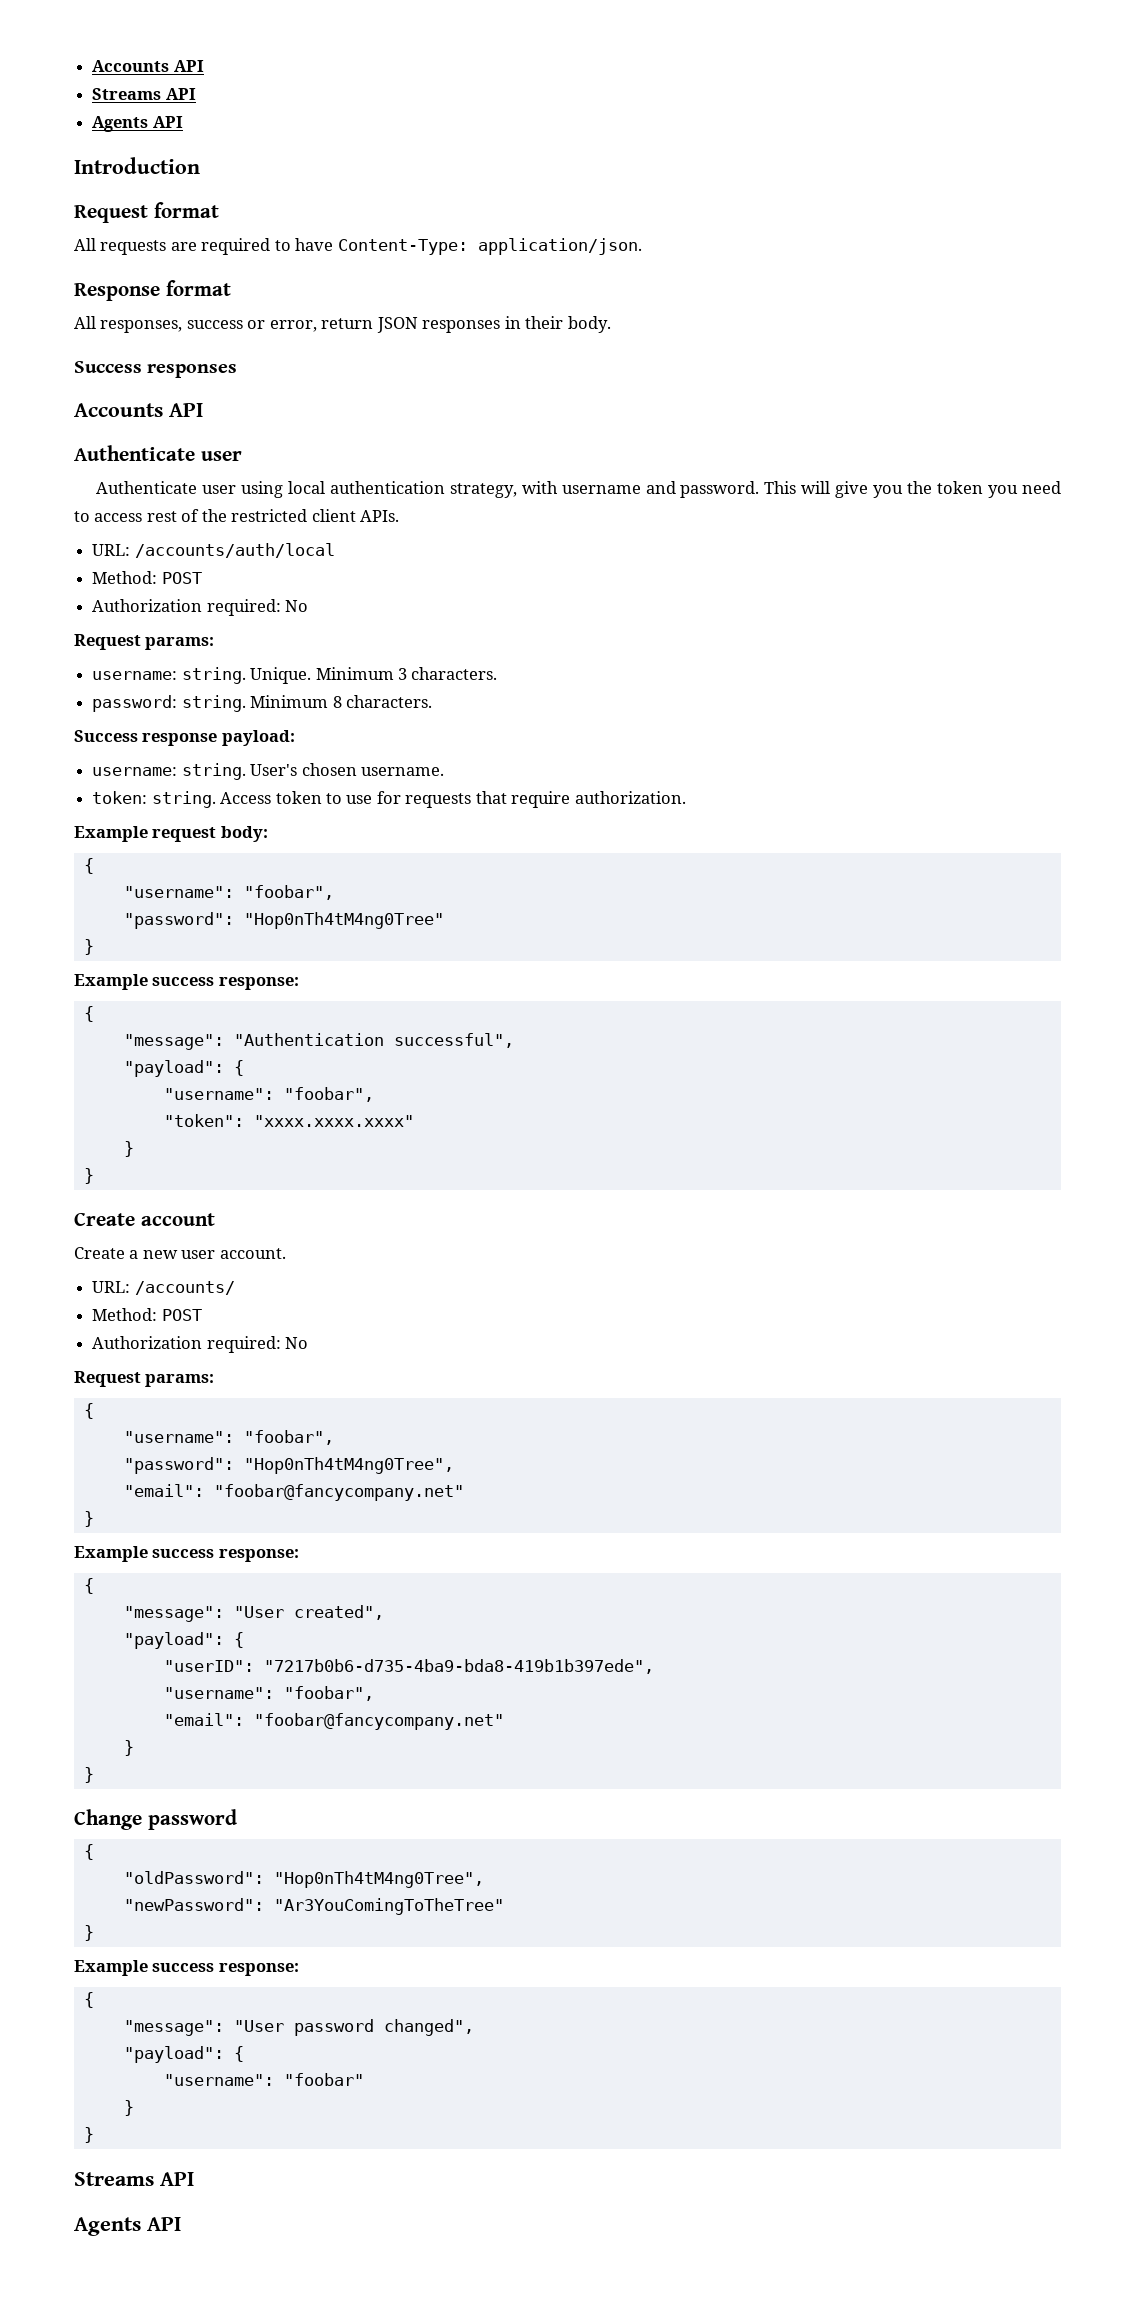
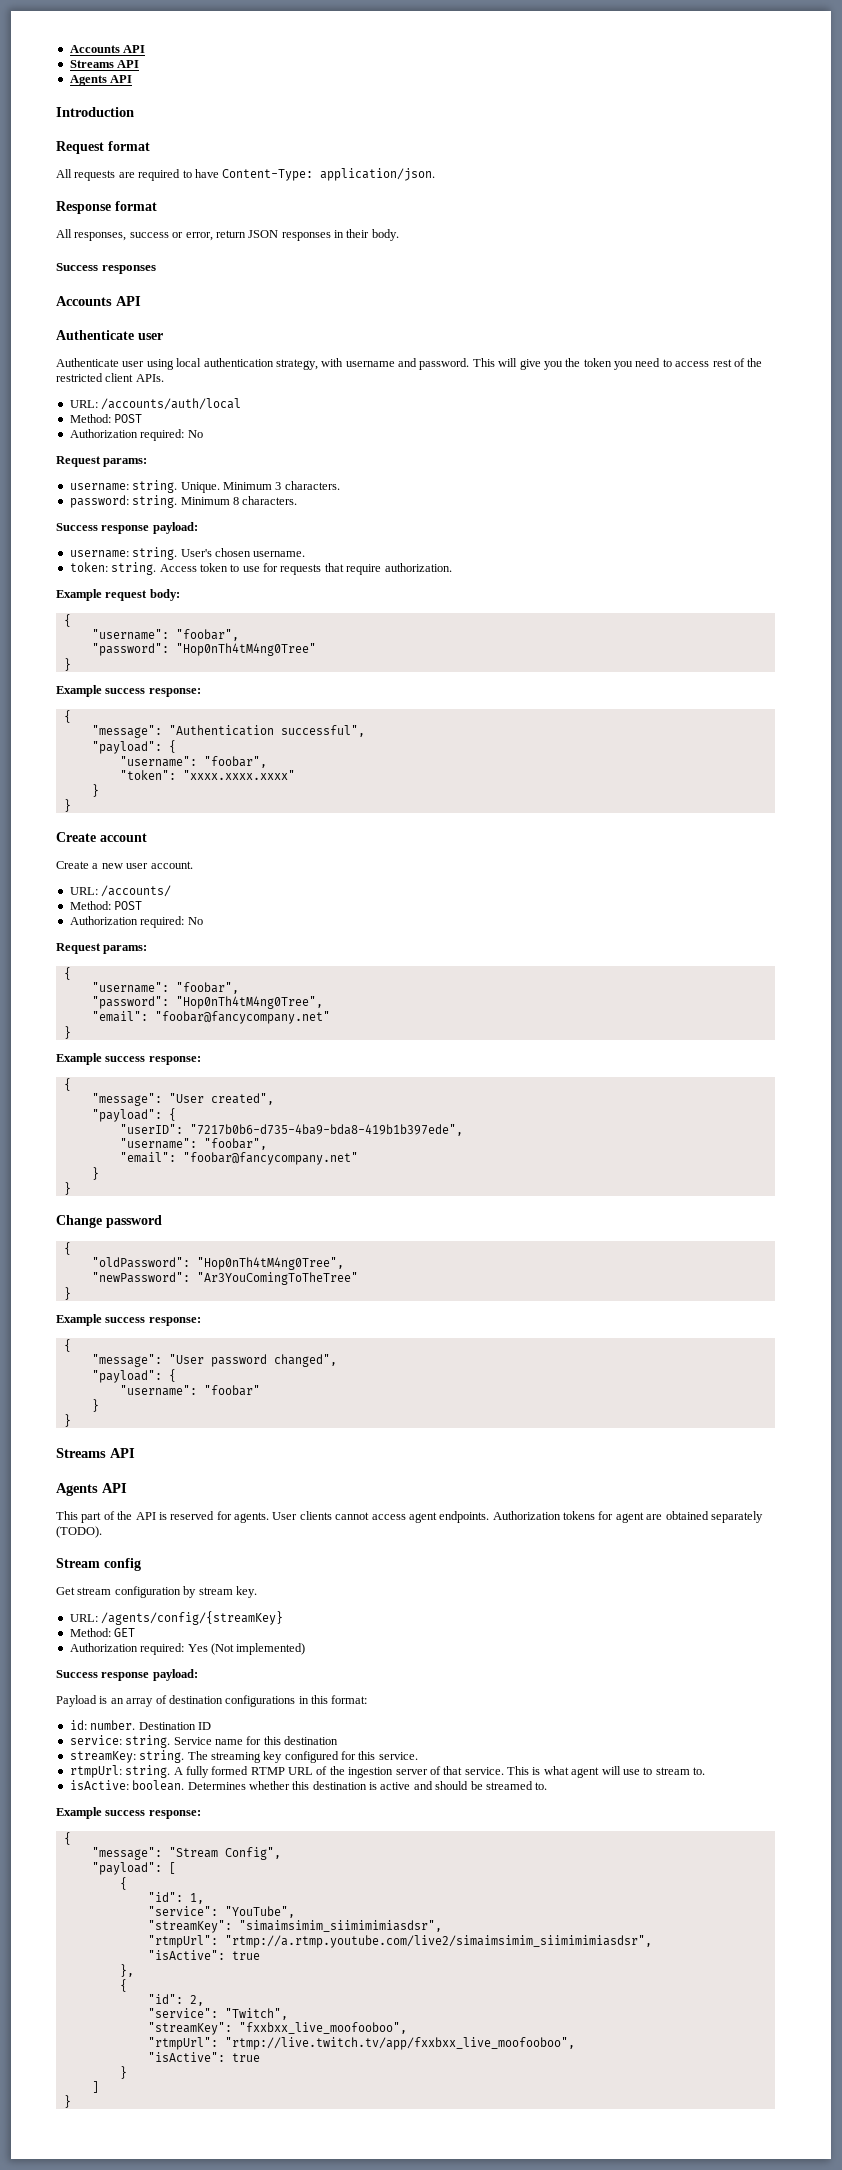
+ This part of the API is reserved for agents. User clients cannot access agent endpoints. Authorization tokens for agent are obtained separately (TODO).
+ Stream config
+ Get stream configuration by stream key.
+ URL: /agents/config/{streamKey}
+ Method: GET
+ Authorization required: Yes (Not implemented)
+ Success response payload:
+ Payload is an array of destination configurations in this format:
+ id: number. Destination ID
+ service: string. Service name for this destination
+ streamKey: string. The streaming key configured for this service.
+ rtmpUrl: string. A fully formed RTMP URL of the ingestion server of that service. This is what agent will use to stream to.
+ isActive: boolean. Determines whether this destination is active and should be streamed to.
+ Example success response:
+ {
+ "message": "Stream Config",
+ "payload": [
+ {
+ "id": 1,
+ "service": "YouTube",
+ "streamKey": "simaimsimim_siimimimiasdsr",
+ "rtmpUrl": "rtmp://a.rtmp.youtube.com/live2/simaimsimim_siimimimiasdsr",
+ "isActive": true
+ },
+ {
+ "id": 2,
+ "service": "Twitch",
+ "streamKey": "fxxbxx_live_moofooboo",
+ "rtmpUrl": "rtmp://live.twitch.tv/app/fxxbxx_live_moofooboo",
+ "isActive": true
+ }
+ ]
+ }

